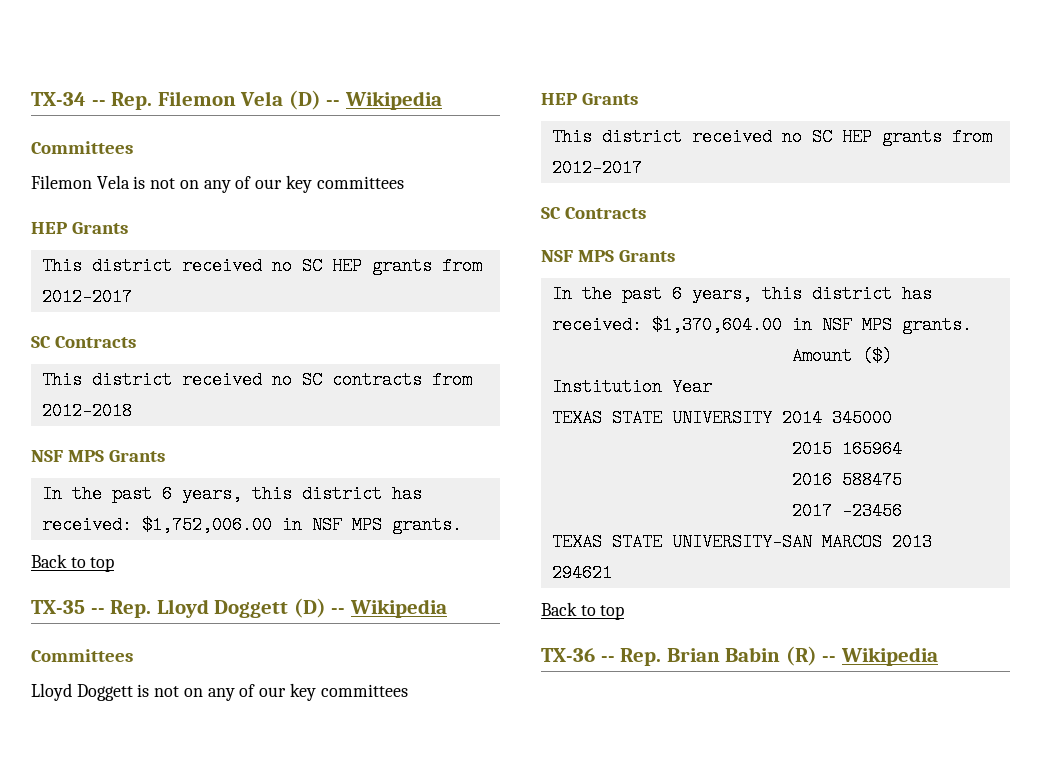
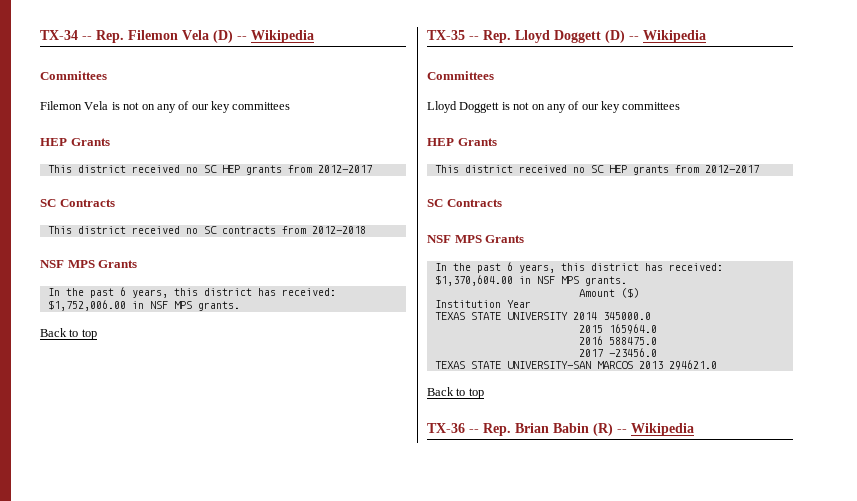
- TEXAS STATE UNIVERSITY 2014 345000
+ TEXAS STATE UNIVERSITY 2014 345000.0
- 2015 165964
+ 2015 165964.0
- 2016 588475
+ 2016 588475.0
- 2017 -23456
+ 2017 -23456.0
- TEXAS STATE UNIVERSITY-SAN MARCOS 2013 294621
+ TEXAS STATE UNIVERSITY-SAN MARCOS 2013 294621.0

